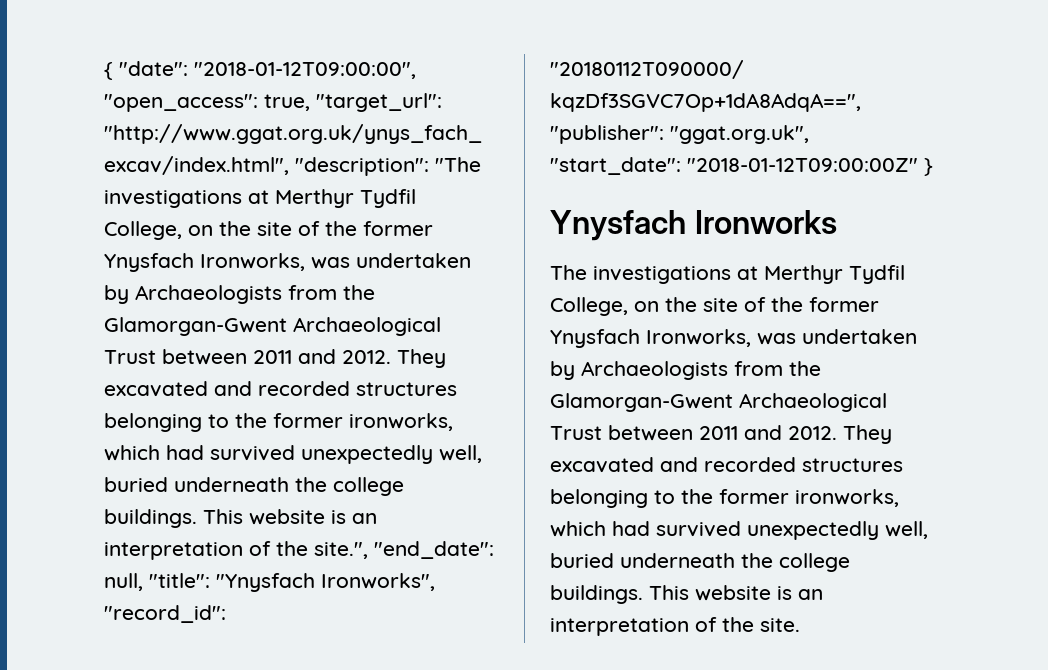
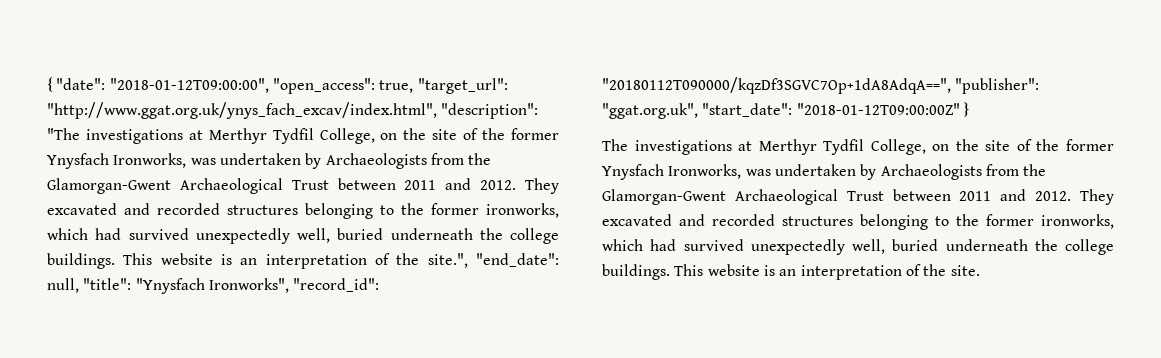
- Ynysfach Ironworks

